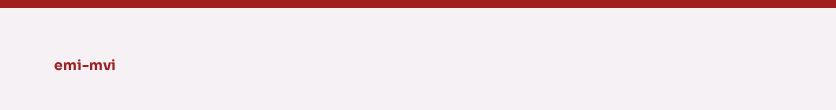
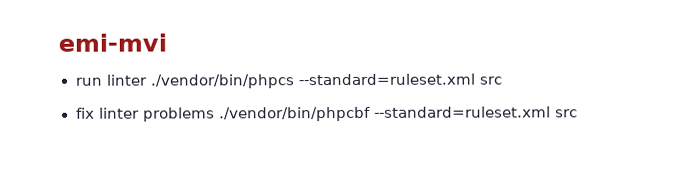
+ run linter ./vendor/bin/phpcs --standard=ruleset.xml src
+ fix linter problems ./vendor/bin/phpcbf --standard=ruleset.xml src

